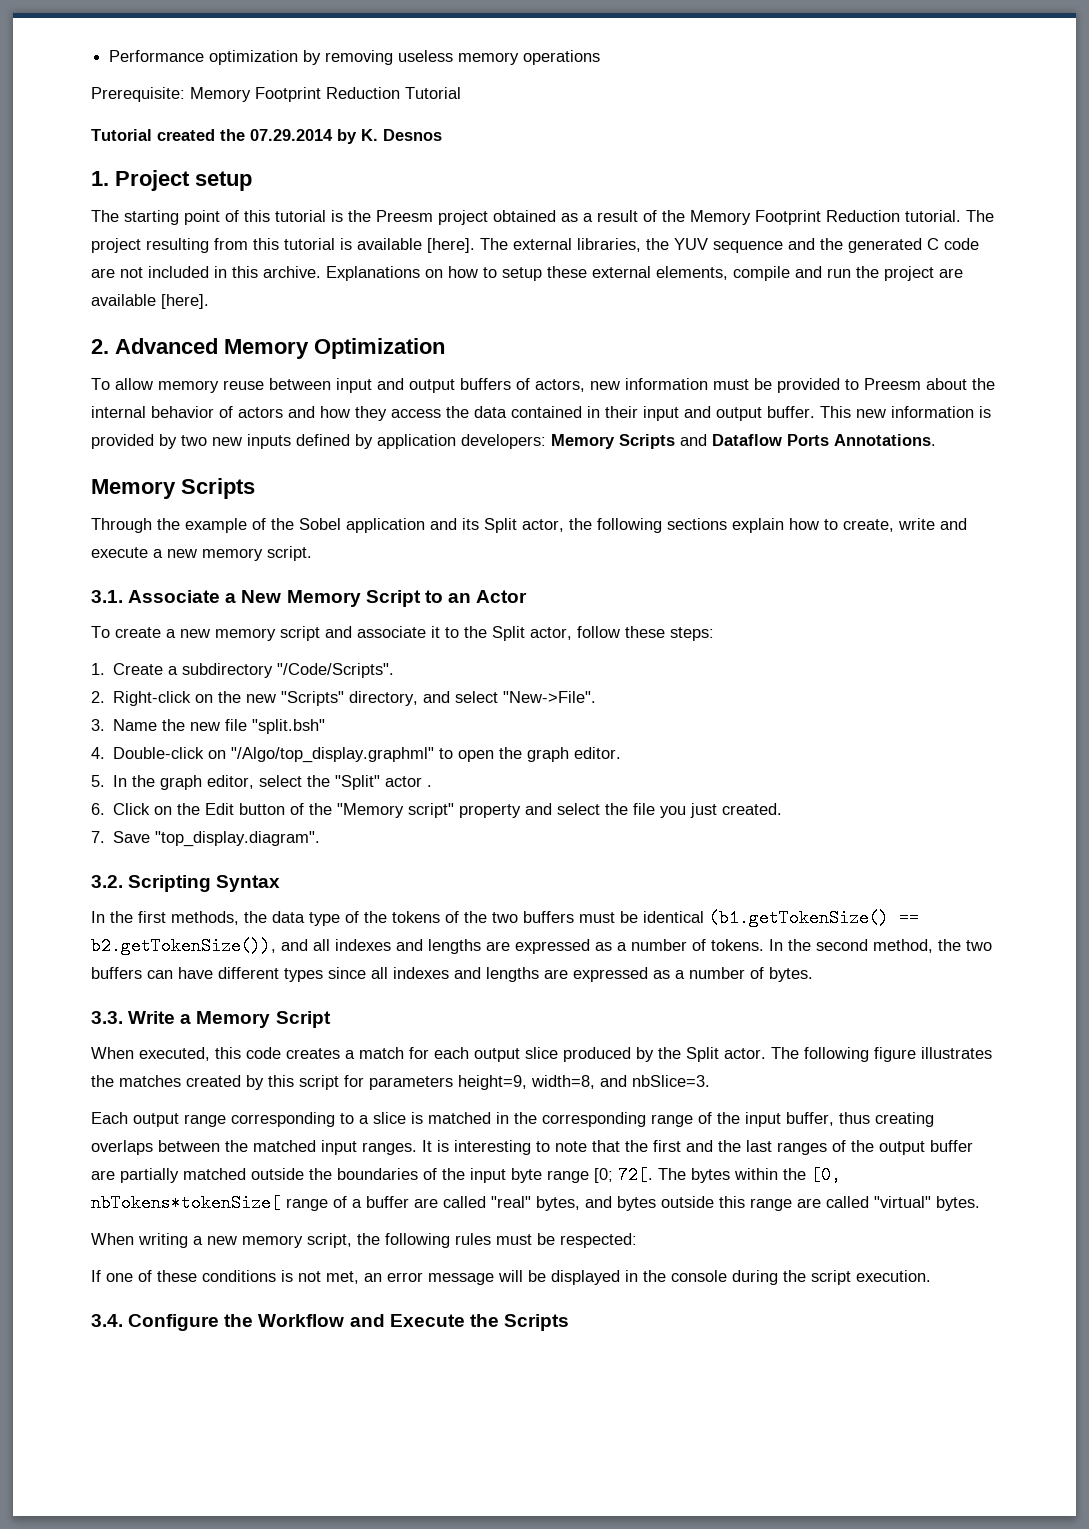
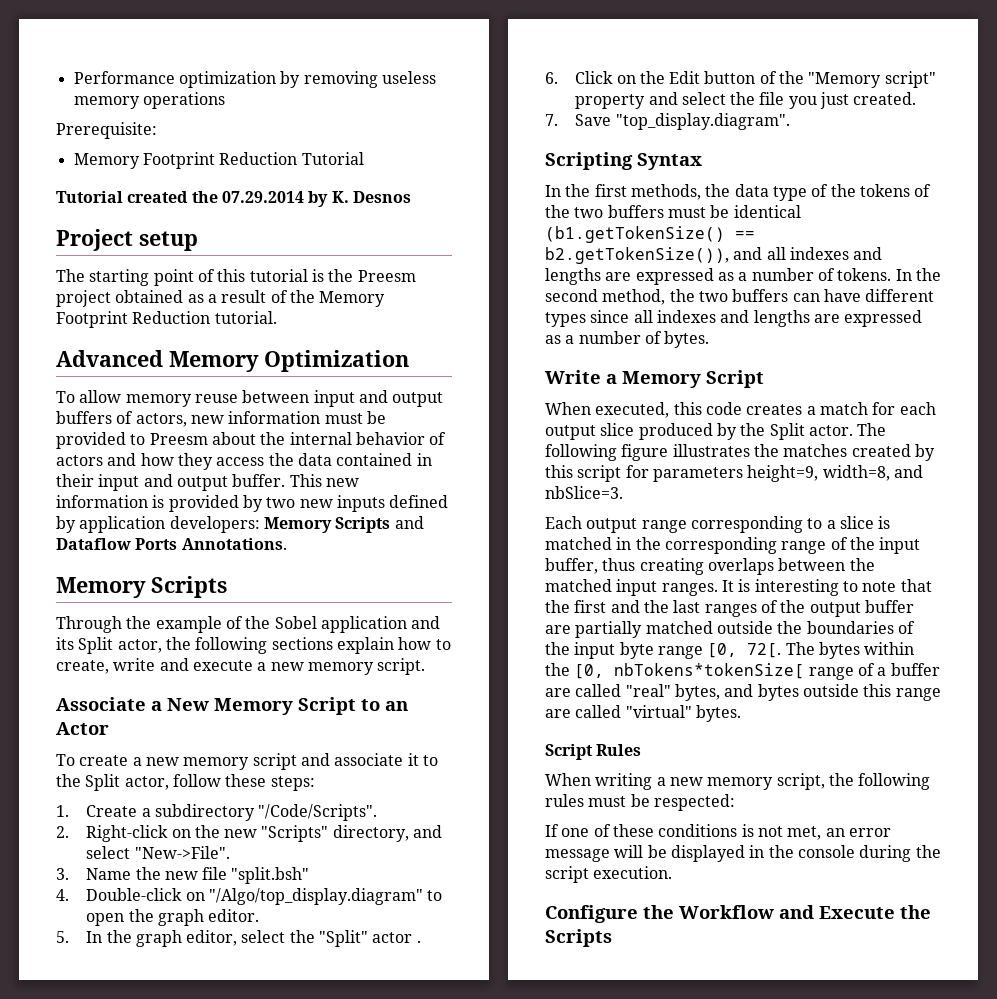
- Prerequisite: Memory Footprint Reduction Tutorial
+ Prerequisite:
+ Memory Footprint Reduction Tutorial
- 1. Project setup
+ Project setup
- The starting point of this tutorial is the Preesm project obtained as a result of the Memory Footprint Reduction tutorial. The project resulting from this tutorial is available [here]. The external libraries, the YUV sequence and the generated C code are not included in this archive. Explanations on how to setup these external elements, compile and run the project are available [here].
- 2. Advanced Memory Optimization
+ The starting point of this tutorial is the Preesm project obtained as a result of the Memory Footprint Reduction tutorial.
+ Advanced Memory Optimization
- 3.1. Associate a New Memory Script to an Actor
+ Associate a New Memory Script to an Actor
- 4. Double-click on "/Algo/top_display.graphml" to open the graph editor.
+ 4. Double-click on "/Algo/top_display.diagram" to open the graph editor.
- 3.2. Scripting Syntax
+ Scripting Syntax
- 3.3. Write a Memory Script
+ Write a Memory Script
- It is interesting to note that the first and the last ranges of the output buffer are partially matched outside the boundaries of the input byte range [0; 72[.
+ It is interesting to note that the first and the last ranges of the output buffer are partially matched outside the boundaries of the input byte range [0, 72[.
+ Script Rules
- 3.4. Configure the Workflow and Execute the Scripts
+ Configure the Workflow and Execute the Scripts

